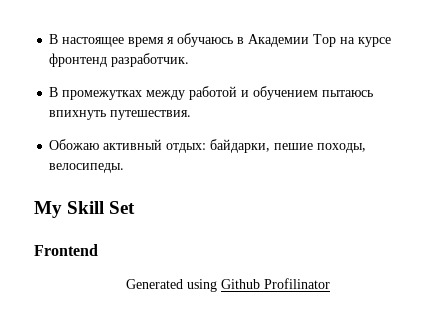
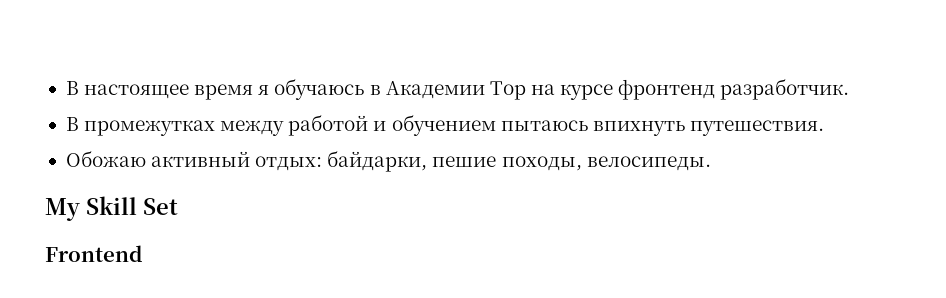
- Generated using Github Profilinator

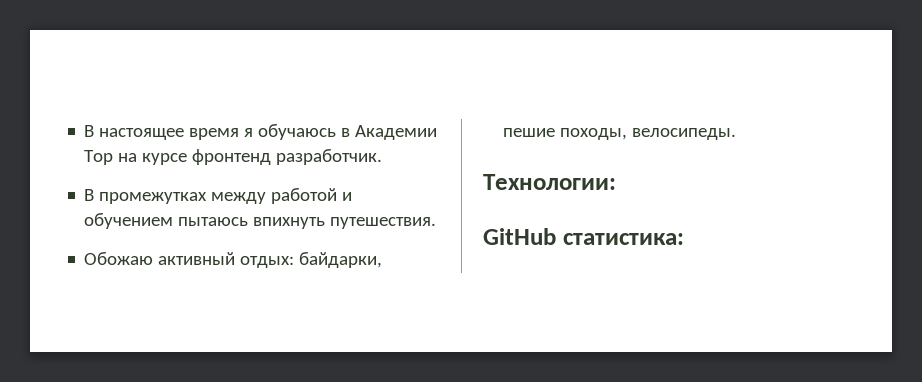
- My Skill Set
- Frontend
+ Технологии:
+ GitHub статистика:

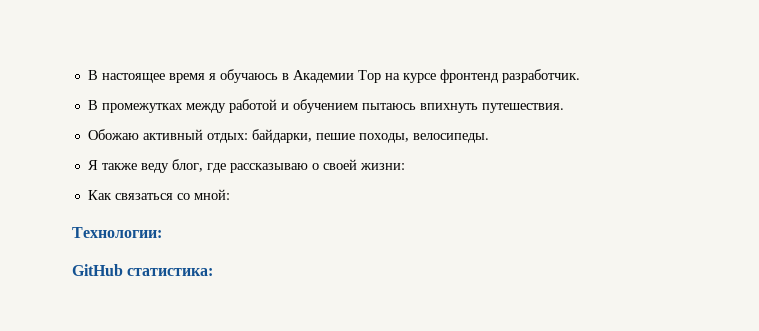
+ Я также веду блог, где рассказываю о своей жизни:
+ Как связаться со мной:

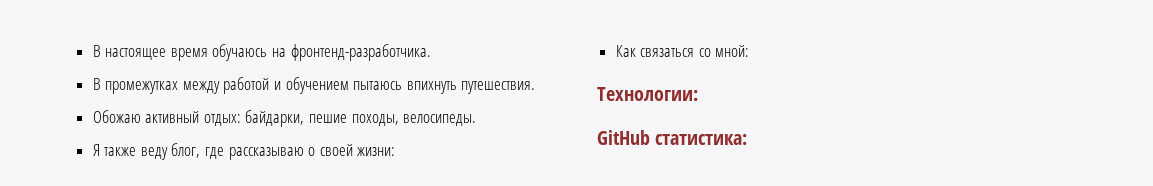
- В настоящее время я обучаюсь в Академии Top на курсе фронтенд разработчик.
+ В настоящее время обучаюсь на фронтенд-разработчика.

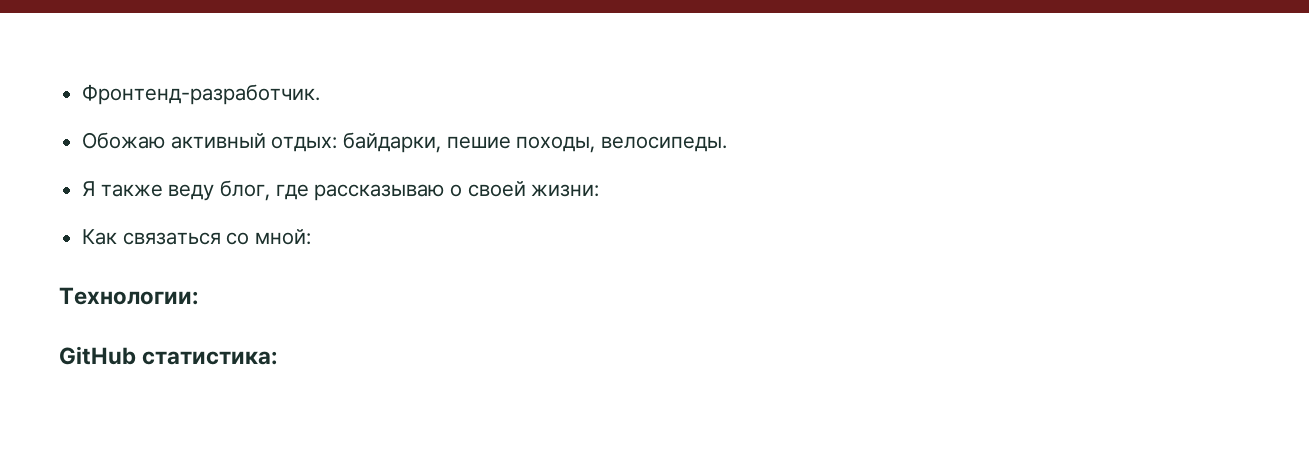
- В настоящее время обучаюсь на фронтенд-разработчика.
- В промежутках между работой и обучением пытаюсь впихнуть путешествия.
+ Фронтенд-разработчик.

